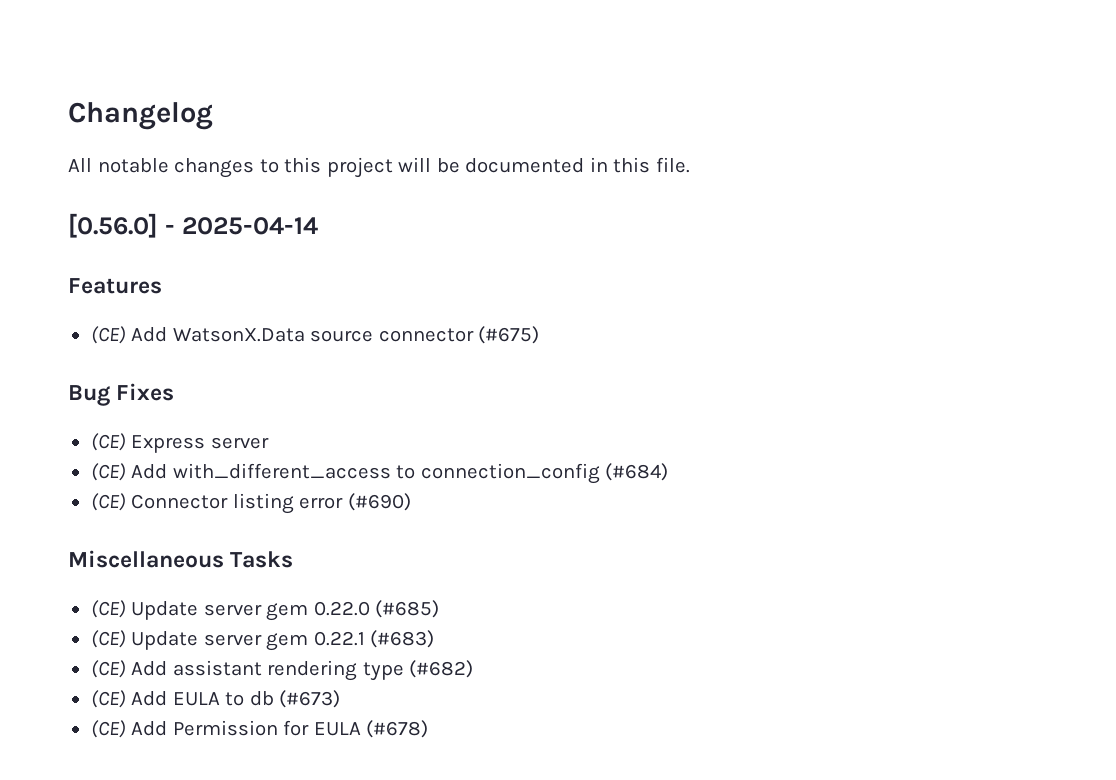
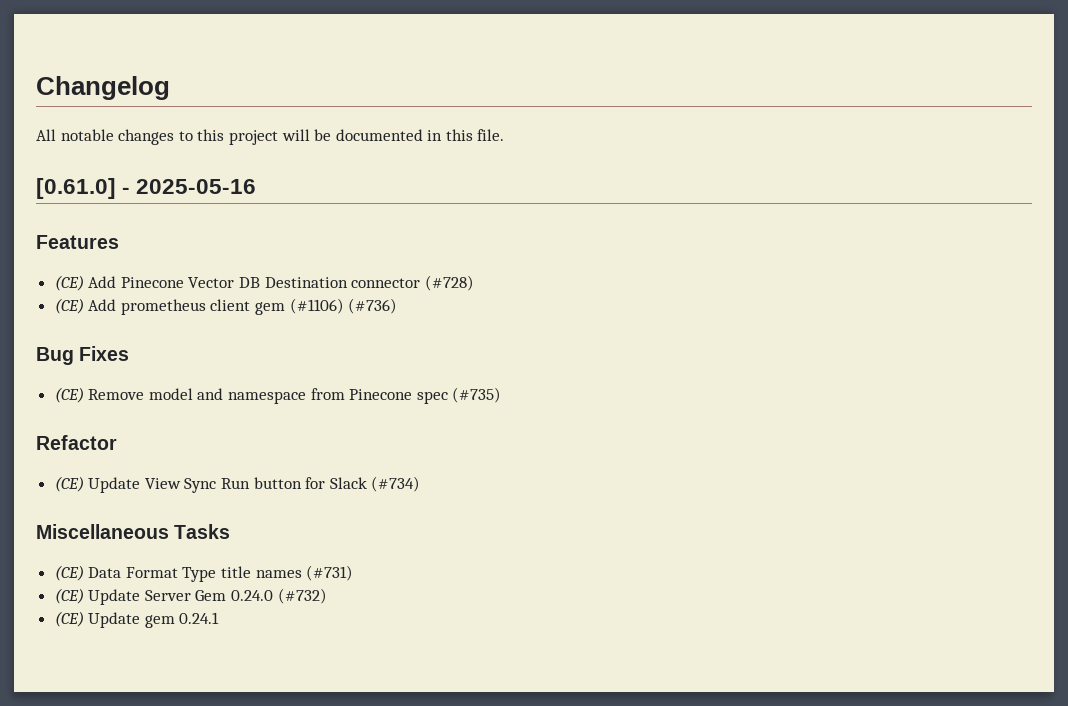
- [0.56.0] - 2025-04-14
+ [0.61.0] - 2025-05-16
- (CE) Add WatsonX.Data source connector (#675)
+ (CE) Add Pinecone Vector DB Destination connector (#728)
+ (CE) Add prometheus client gem (#1106) (#736)
  Bug Fixes
- (CE) Express server
- (CE) Add with_different_access to connection_config (#684)
- (CE) Connector listing error (#690)
+ (CE) Remove model and namespace from Pinecone spec (#735)
+ Refactor
+ (CE) Update View Sync Run button for Slack (#734)
  Miscellaneous Tasks
- (CE) Update server gem 0.22.0 (#685)
- (CE) Update server gem 0.22.1 (#683)
- (CE) Add assistant rendering type (#682)
- (CE) Add EULA to db (#673)
- (CE) Add Permission for EULA (#678)
+ (CE) Data Format Type title names (#731)
+ (CE) Update Server Gem 0.24.0 (#732)
+ (CE) Update gem 0.24.1

